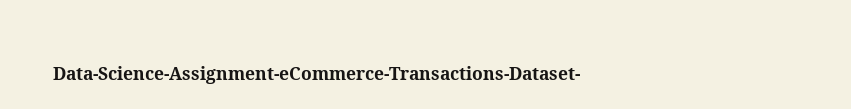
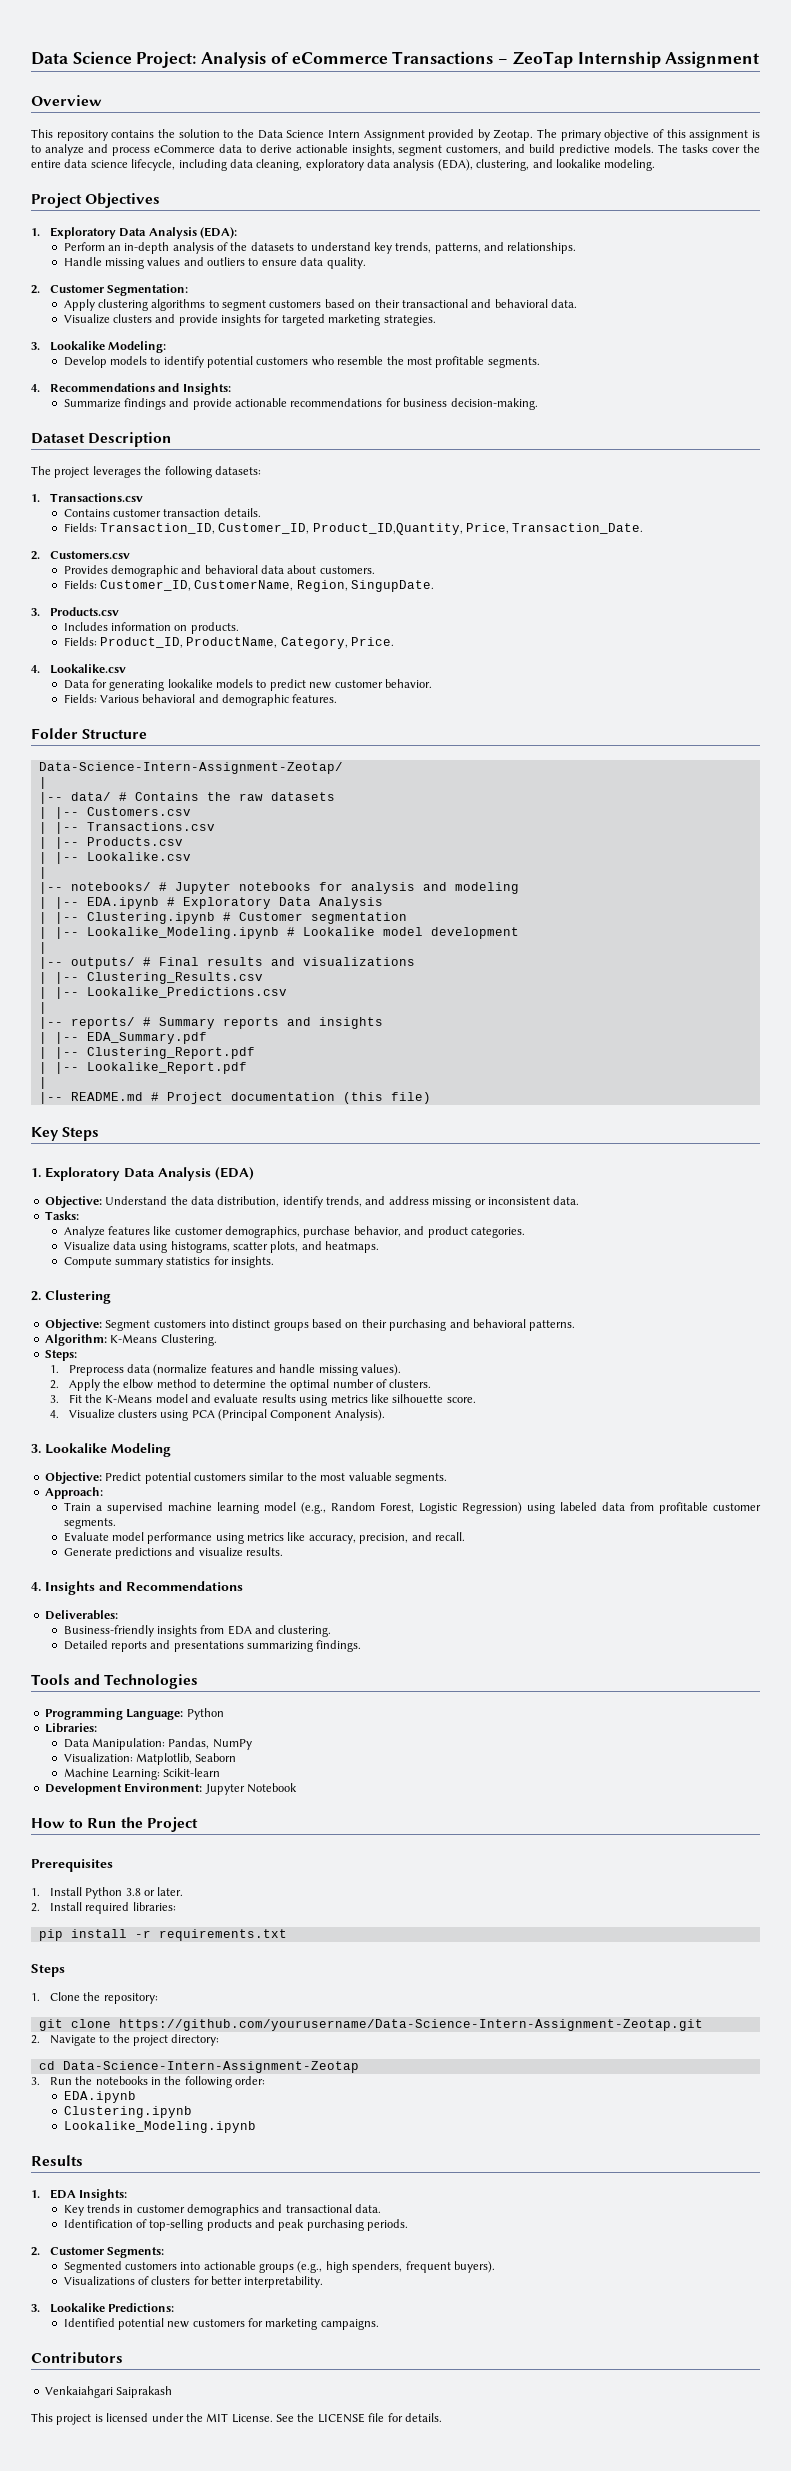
- Data-Science-Assignment-eCommerce-Transactions-Dataset-
+ Data Science Project: Analysis of eCommerce Transactions – ZeoTap Internship Assignment
+ Overview
+ This repository contains the solution to the Data Science Intern Assignment provided by Zeotap. The primary objective of this assignment is to analyze and process eCommerce data to derive actionable insights, segment customers, and build predictive models. The tasks cover the entire data science lifecycle, including data cleaning, exploratory data analysis (EDA), clustering, and lookalike modeling.
+ Project Objectives
+ 1. Exploratory Data Analysis (EDA):
+ Perform an in-depth analysis of the datasets to understand key trends, patterns, and relationships.
+ Handle missing values and outliers to ensure data quality.
+ 2. Customer Segmentation:
+ Apply clustering algorithms to segment customers based on their transactional and behavioral data.
+ Visualize clusters and provide insights for targeted marketing strategies.
+ 3. Lookalike Modeling:
+ Develop models to identify potential customers who resemble the most profitable segments.
+ 4. Recommendations and Insights:
+ Summarize findings and provide actionable recommendations for business decision-making.
+ Dataset Description
+ The project leverages the following datasets:
+ 1. Transactions.csv
+ Contains customer transaction details.
+ Fields: Transaction_ID, Customer_ID, Product_ID,Quantity, Price, Transaction_Date.
+ 2. Customers.csv
+ Provides demographic and behavioral data about customers.
+ Fields: Customer_ID, CustomerName, Region, SingupDate.
+ 3. Products.csv
+ Includes information on products.
+ Fields: Product_ID, ProductName, Category, Price.
+ 4. Lookalike.csv
+ Data for generating lookalike models to predict new customer behavior.
+ Fields: Various behavioral and demographic features.
+ Folder Structure
+ Data-Science-Intern-Assignment-Zeotap/
+ |
+ |-- data/ # Contains the raw datasets
+ | |-- Customers.csv
+ | |-- Transactions.csv
+ | |-- Products.csv
+ | |-- Lookalike.csv
+ |
+ |-- notebooks/ # Jupyter notebooks for analysis and modeling
+ | |-- EDA.ipynb # Exploratory Data Analysis
+ | |-- Clustering.ipynb # Customer segmentation
+ | |-- Lookalike_Modeling.ipynb # Lookalike model development
+ |
+ |-- outputs/ # Final results and visualizations
+ | |-- Clustering_Results.csv
+ | |-- Lookalike_Predictions.csv
+ |
+ |-- reports/ # Summary reports and insights
+ | |-- EDA_Summary.pdf
+ | |-- Clustering_Report.pdf
+ | |-- Lookalike_Report.pdf
+ |
+ |-- README.md # Project documentation (this file)
+ Key Steps
+ 1. Exploratory Data Analysis (EDA)
+ Objective: Understand the data distribution, identify trends, and address missing or inconsistent data.
+ Tasks:
+ Analyze features like customer demographics, purchase behavior, and product categories.
+ Visualize data using histograms, scatter plots, and heatmaps.
+ Compute summary statistics for insights.
+ 2. Clustering
+ Objective: Segment customers into distinct groups based on their purchasing and behavioral patterns.
+ Algorithm: K-Means Clustering.
+ Steps:
+ 1. Preprocess data (normalize features and handle missing values).
+ 2. Apply the elbow method to determine the optimal number of clusters.
+ 3. Fit the K-Means model and evaluate results using metrics like silhouette score.
+ 4. Visualize clusters using PCA (Principal Component Analysis).
+ 3. Lookalike Modeling
+ Objective: Predict potential customers similar to the most valuable segments.
+ Approach:
+ Train a supervised machine learning model (e.g., Random Forest, Logistic Regression) using labeled data from profitable customer segments.
+ Evaluate model performance using metrics like accuracy, precision, and recall.
+ Generate predictions and visualize results.
+ 4. Insights and Recommendations
+ Deliverables:
+ Business-friendly insights from EDA and clustering.
+ Detailed reports and presentations summarizing findings.
+ Tools and Technologies
+ Programming Language: Python
+ Libraries:
+ Data Manipulation: Pandas, NumPy
+ Visualization: Matplotlib, Seaborn
+ Machine Learning: Scikit-learn
+ Development Environment: Jupyter Notebook
+ How to Run the Project
+ Prerequisites
+ 1. Install Python 3.8 or later.
+ 2. Install required libraries:
+ pip install -r requirements.txt
+ Steps
+ 1. Clone the repository:
+ git clone https://github.com/yourusername/Data-Science-Intern-Assignment-Zeotap.git
+ 2. Navigate to the project directory:
+ cd Data-Science-Intern-Assignment-Zeotap
+ 3. Run the notebooks in the following order:
+ EDA.ipynb
+ Clustering.ipynb
+ Lookalike_Modeling.ipynb
+ Results
+ 1. EDA Insights:
+ Key trends in customer demographics and transactional data.
+ Identification of top-selling products and peak purchasing periods.
+ 2. Customer Segments:
+ Segmented customers into actionable groups (e.g., high spenders, frequent buyers).
+ Visualizations of clusters for better interpretability.
+ 3. Lookalike Predictions:
+ Identified potential new customers for marketing campaigns.
+ Contributors
+ Venkaiahgari Saiprakash
+ This project is licensed under the MIT License. See the LICENSE file for details.

